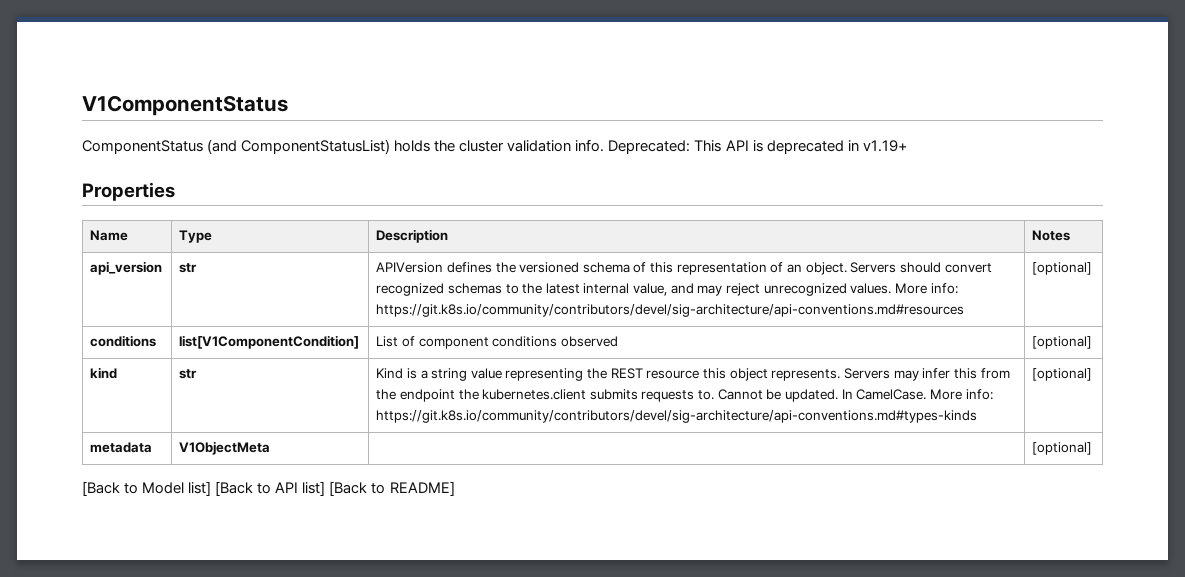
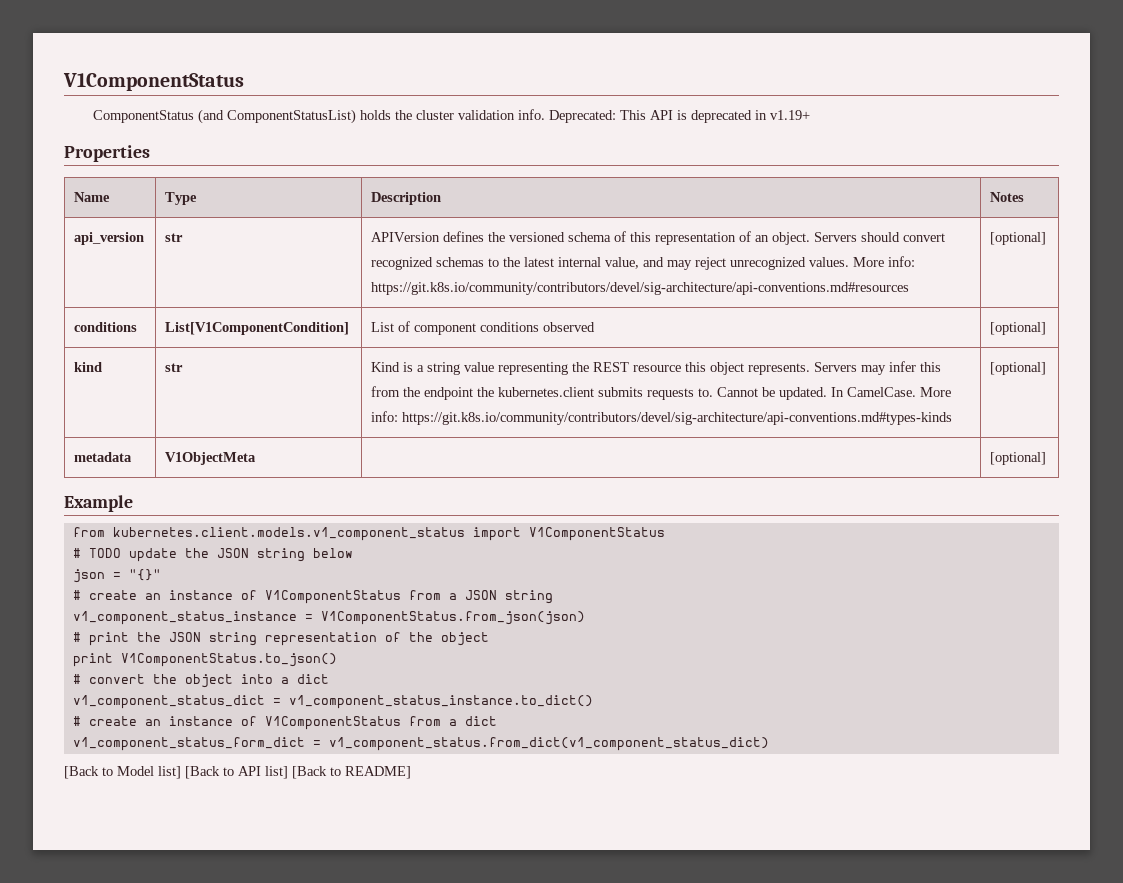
- conditions | list[V1ComponentCondition] | List of component conditions observed | [optional]
+ conditions | List[V1ComponentCondition] | List of component conditions observed | [optional]
+ Example
+ from kubernetes.client.models.v1_component_status import V1ComponentStatus
+ # TODO update the JSON string below
+ json = "{}"
+ # create an instance of V1ComponentStatus from a JSON string
+ v1_component_status_instance = V1ComponentStatus.from_json(json)
+ # print the JSON string representation of the object
+ print V1ComponentStatus.to_json()
+ # convert the object into a dict
+ v1_component_status_dict = v1_component_status_instance.to_dict()
+ # create an instance of V1ComponentStatus from a dict
+ v1_component_status_form_dict = v1_component_status.from_dict(v1_component_status_dict)

